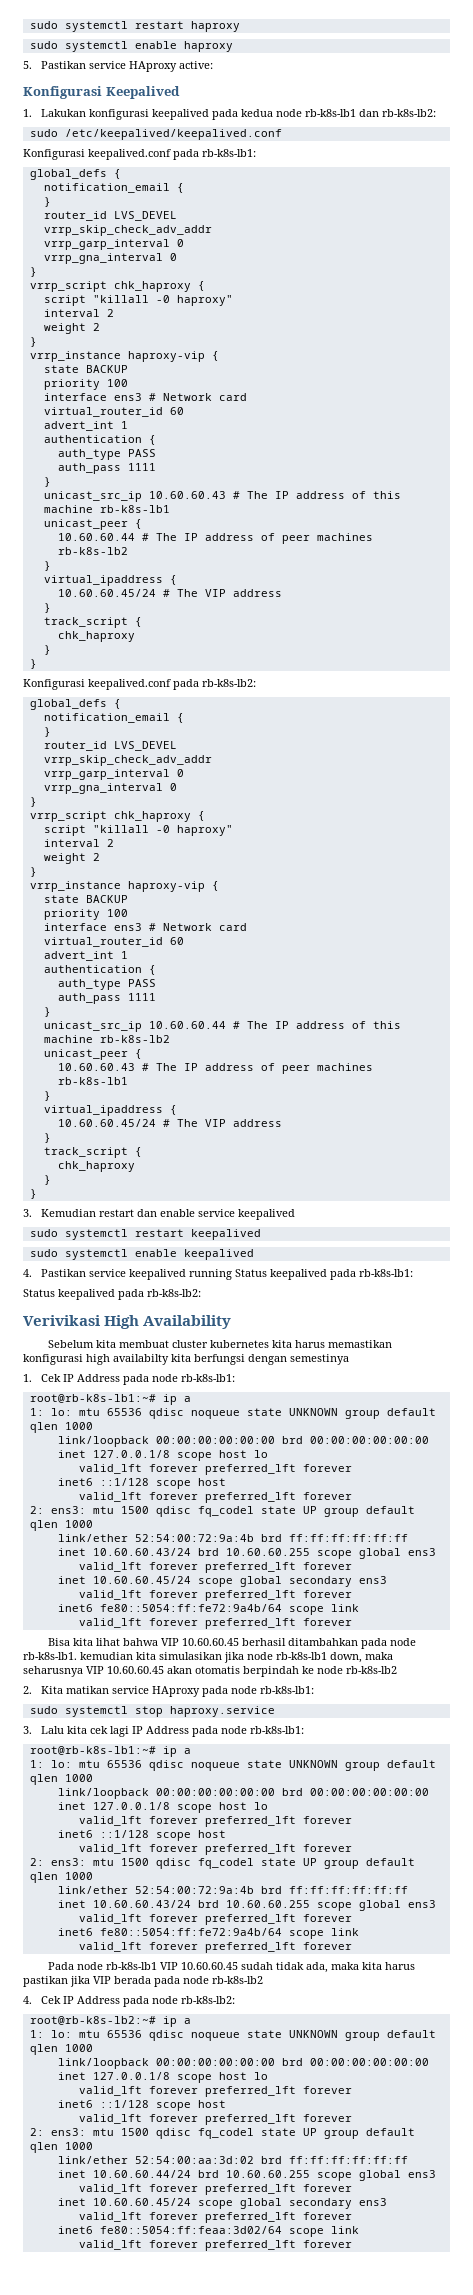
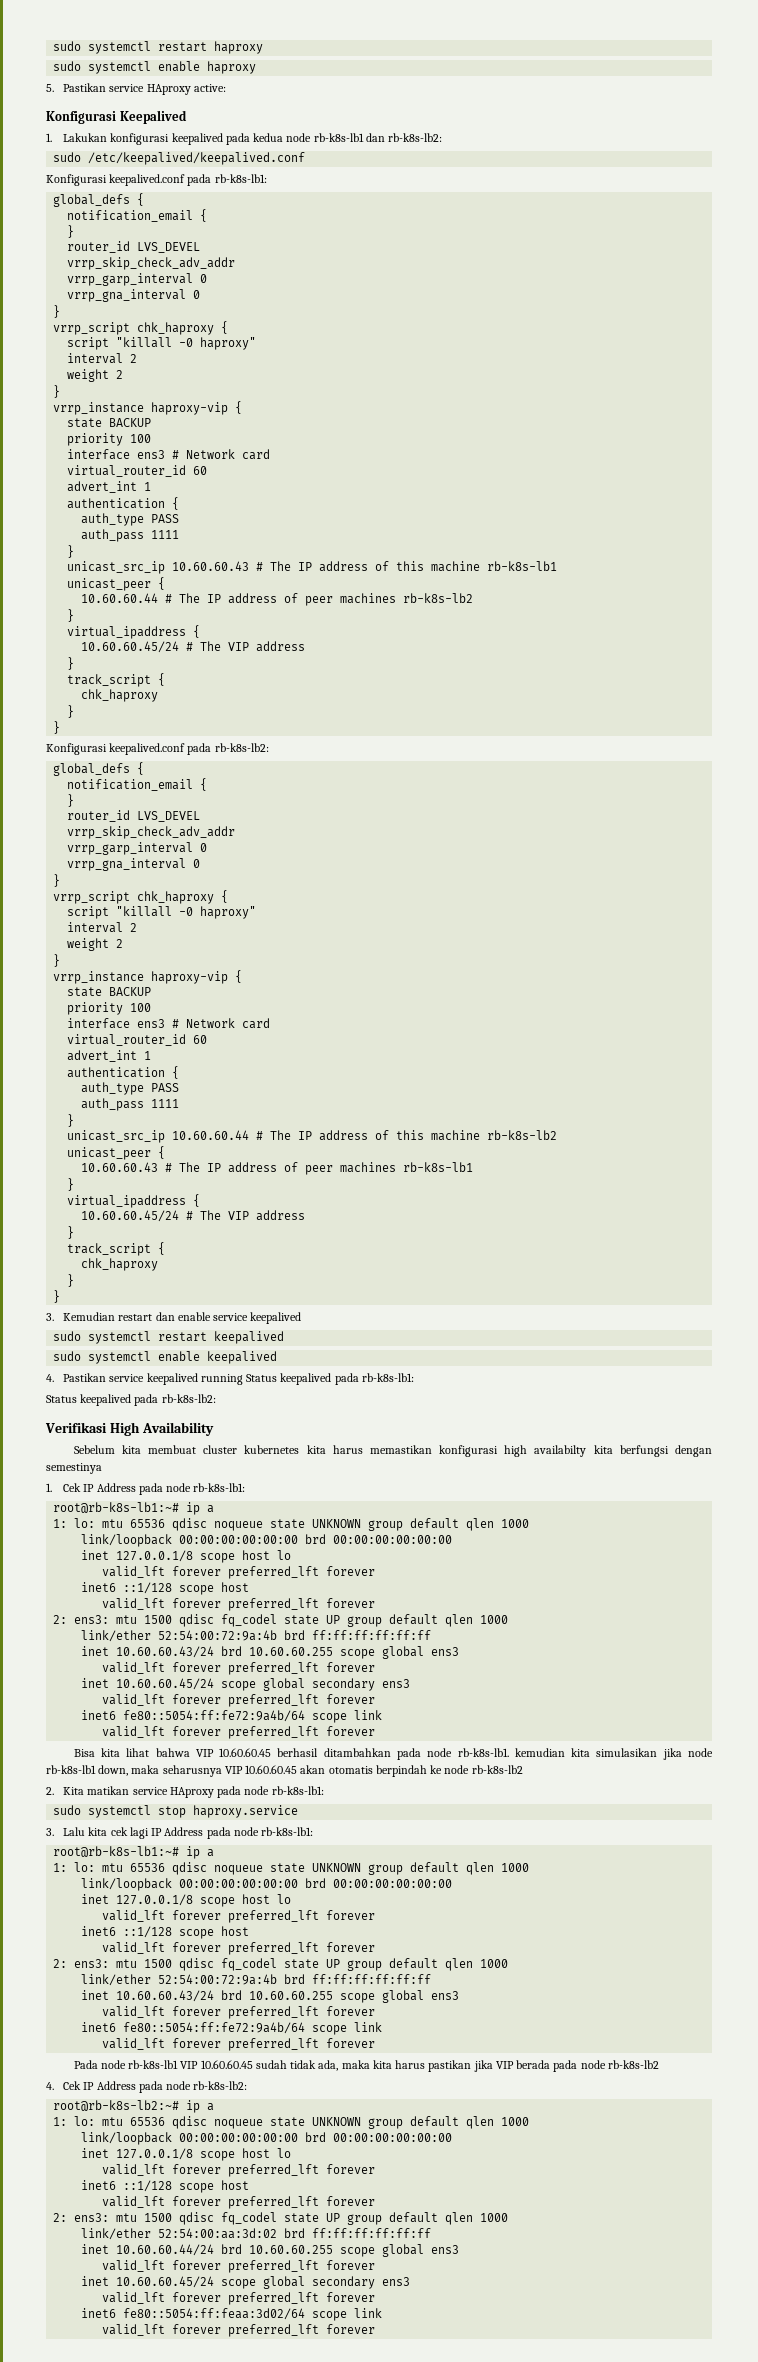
- Verivikasi High Availability
+ Verifikasi High Availability

